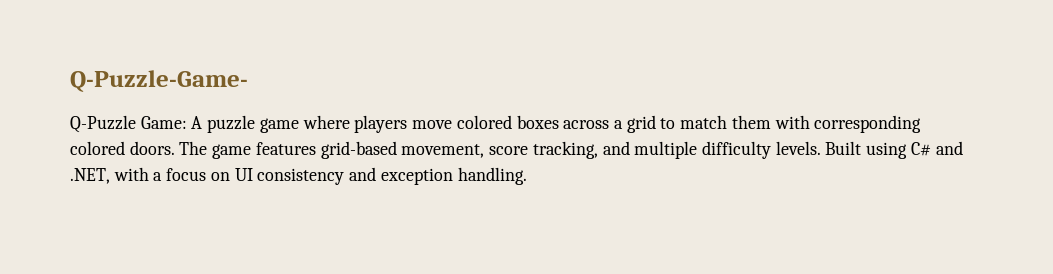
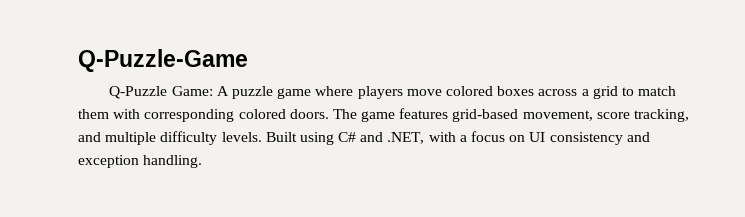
- Q-Puzzle-Game-
+ Q-Puzzle-Game

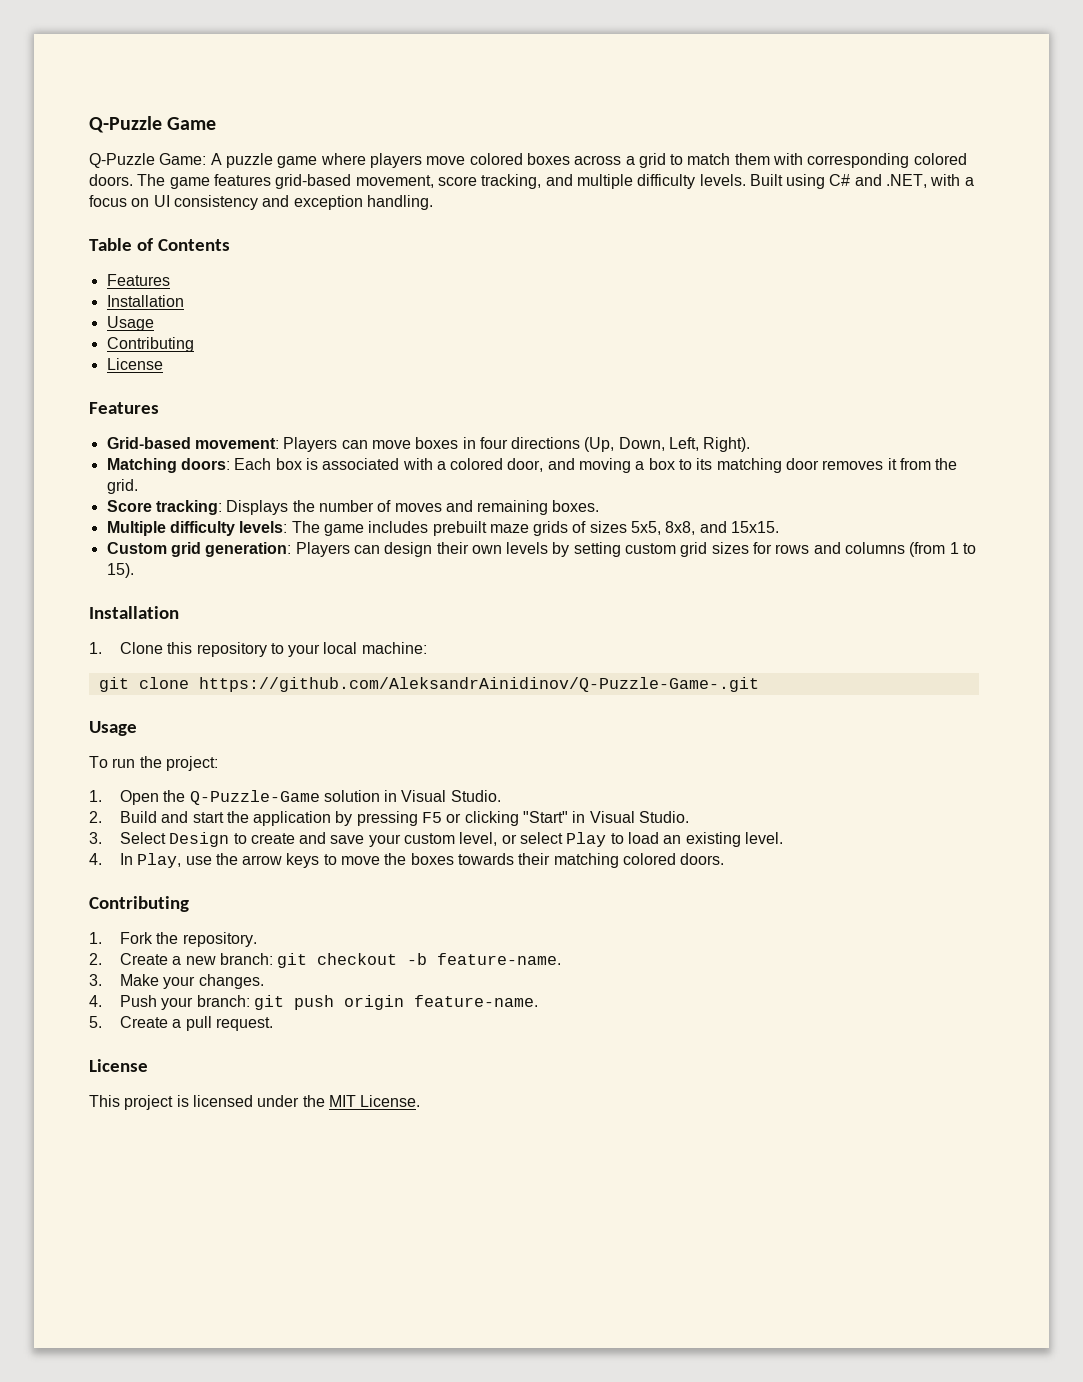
- Q-Puzzle-Game
+ Q-Puzzle Game
+ Table of Contents
+ Features
+ Installation
+ Usage
+ Contributing
+ License
+ Features
+ Grid-based movement: Players can move boxes in four directions (Up, Down, Left, Right).
+ Matching doors: Each box is associated with a colored door, and moving a box to its matching door removes it from the grid.
+ Score tracking: Displays the number of moves and remaining boxes.
+ Multiple difficulty levels: The game includes prebuilt maze grids of sizes 5x5, 8x8, and 15x15.
+ Custom grid generation: Players can design their own levels by setting custom grid sizes for rows and columns (from 1 to 15).
+ Installation
+ 1. Clone this repository to your local machine:
+ git clone https://github.com/AleksandrAinidinov/Q-Puzzle-Game-.git
+ Usage
+ To run the project:
+ 1. Open the Q-Puzzle-Game solution in Visual Studio.
+ 2. Build and start the application by pressing F5 or clicking "Start" in Visual Studio.
+ 3. Select Design to create and save your custom level, or select Play to load an existing level.
+ 4. In Play, use the arrow keys to move the boxes towards their matching colored doors.
+ Contributing
+ 1. Fork the repository.
+ 2. Create a new branch: git checkout -b feature-name.
+ 3. Make your changes.
+ 4. Push your branch: git push origin feature-name.
+ 5. Create a pull request.
+ License
+ This project is licensed under the MIT License.

